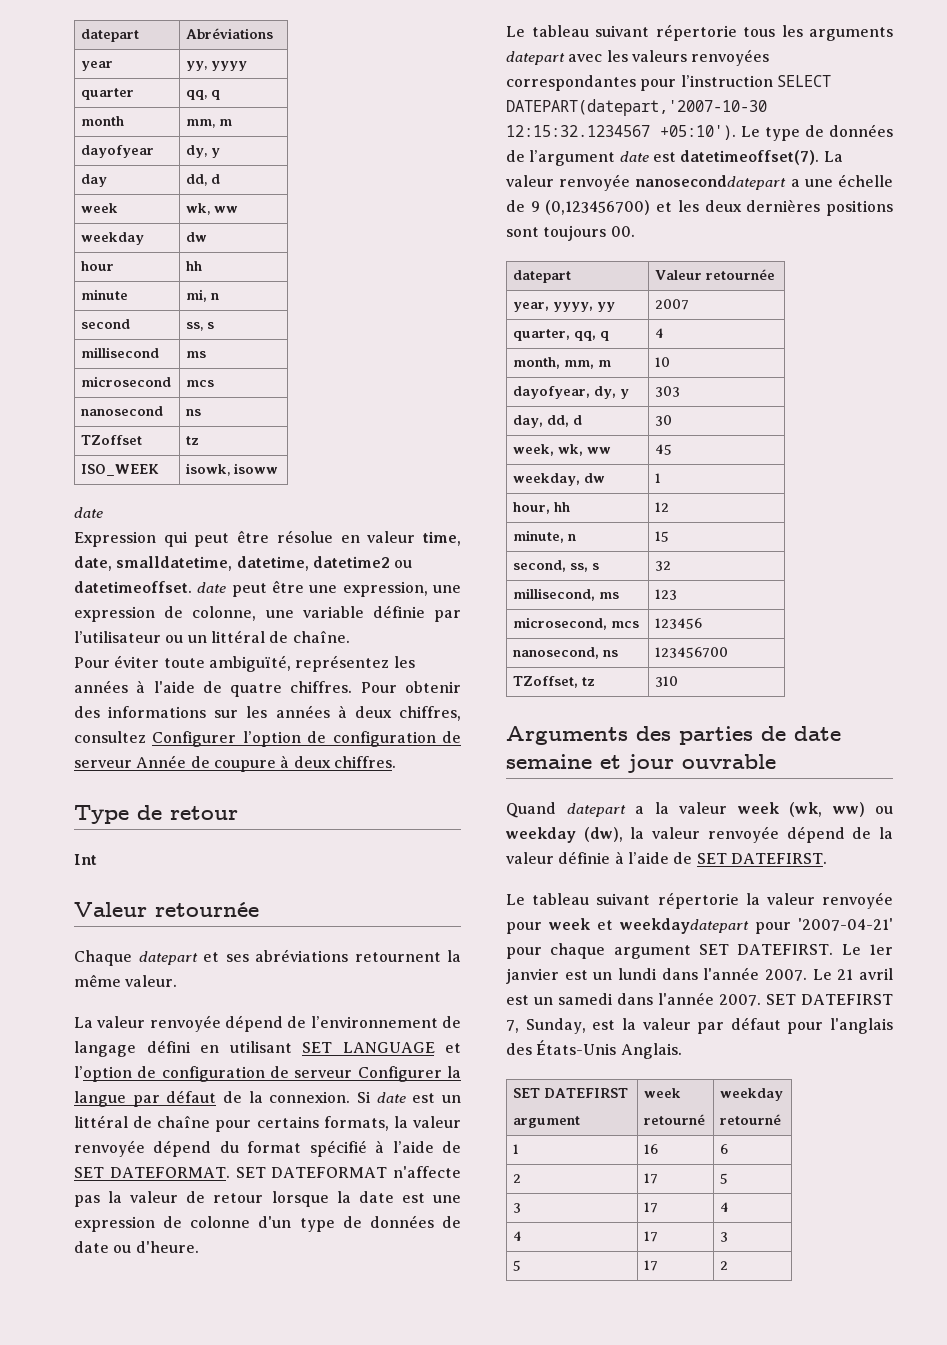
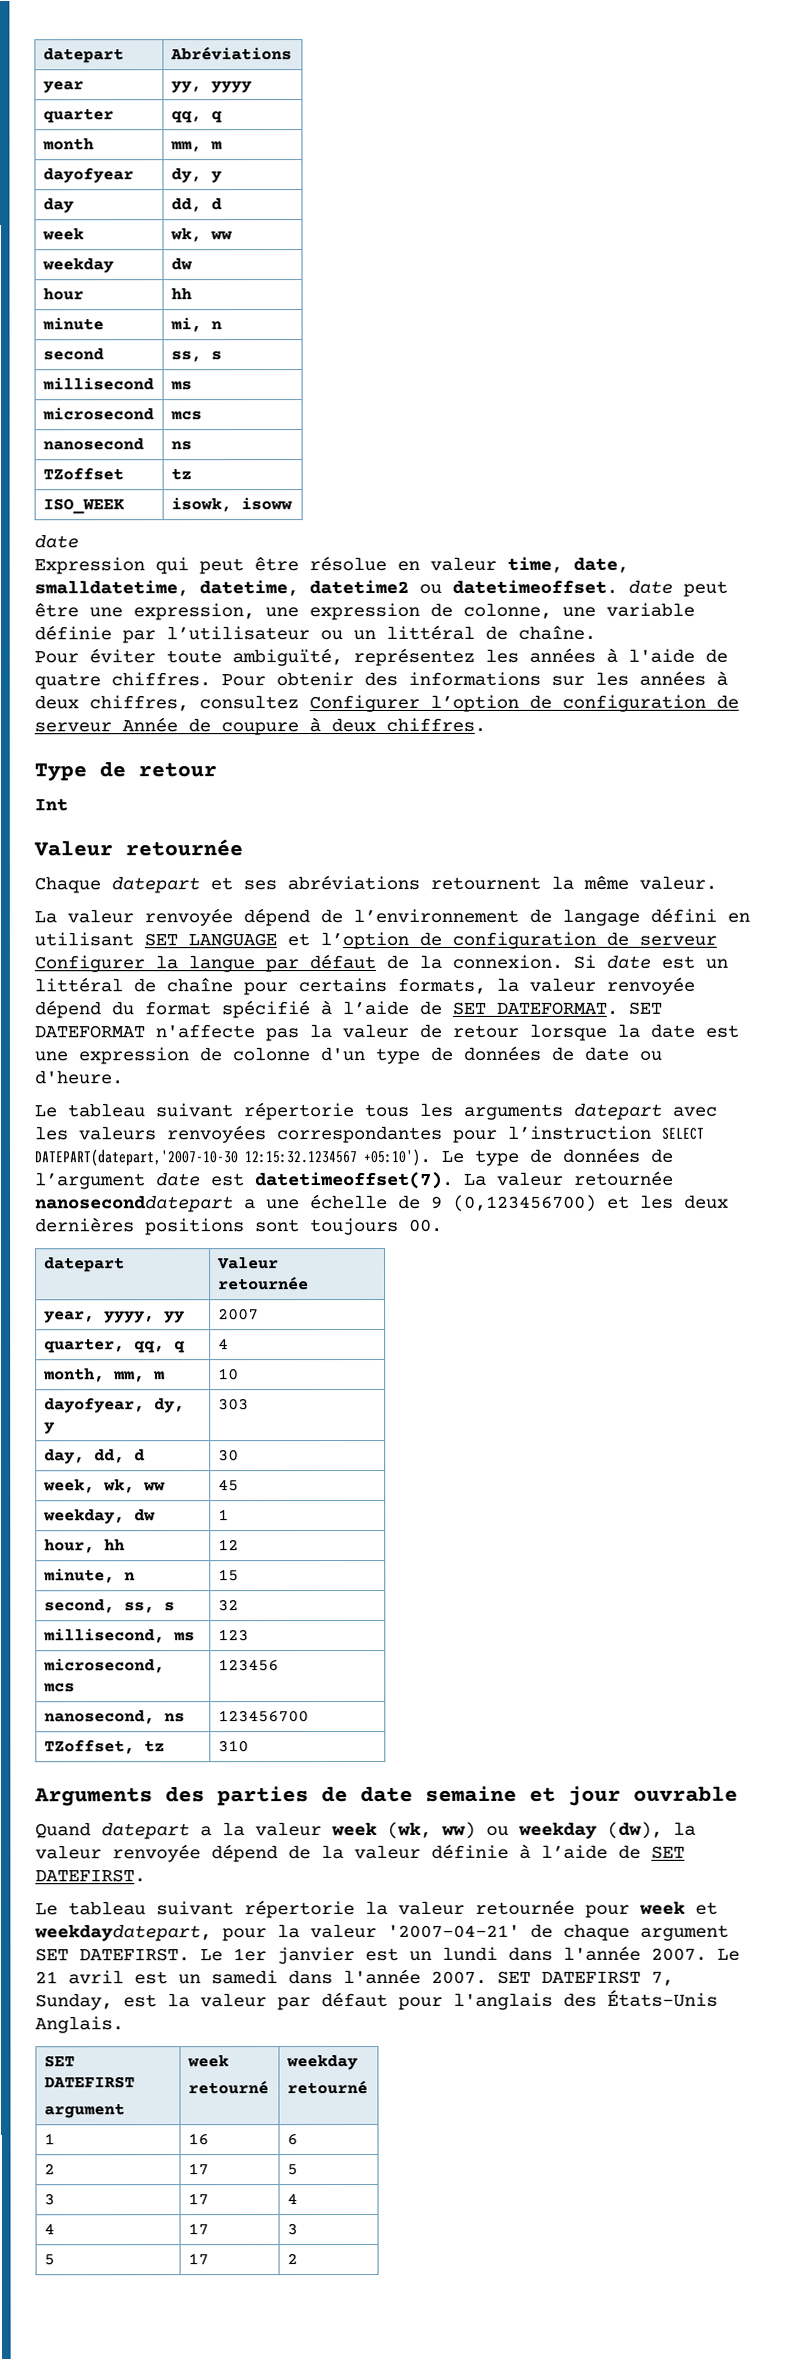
- La valeur renvoyée nanoseconddatepart a une échelle de 9 (0,123456700) et les deux dernières positions sont toujours 00.
+ La valeur retournée nanoseconddatepart a une échelle de 9 (0,123456700) et les deux dernières positions sont toujours 00.
- Le tableau suivant répertorie la valeur renvoyée pour week et weekdaydatepart pour '2007-04-21' pour chaque argument SET DATEFIRST.
+ Le tableau suivant répertorie la valeur retournée pour week et weekdaydatepart, pour la valeur '2007-04-21' de chaque argument SET DATEFIRST.

